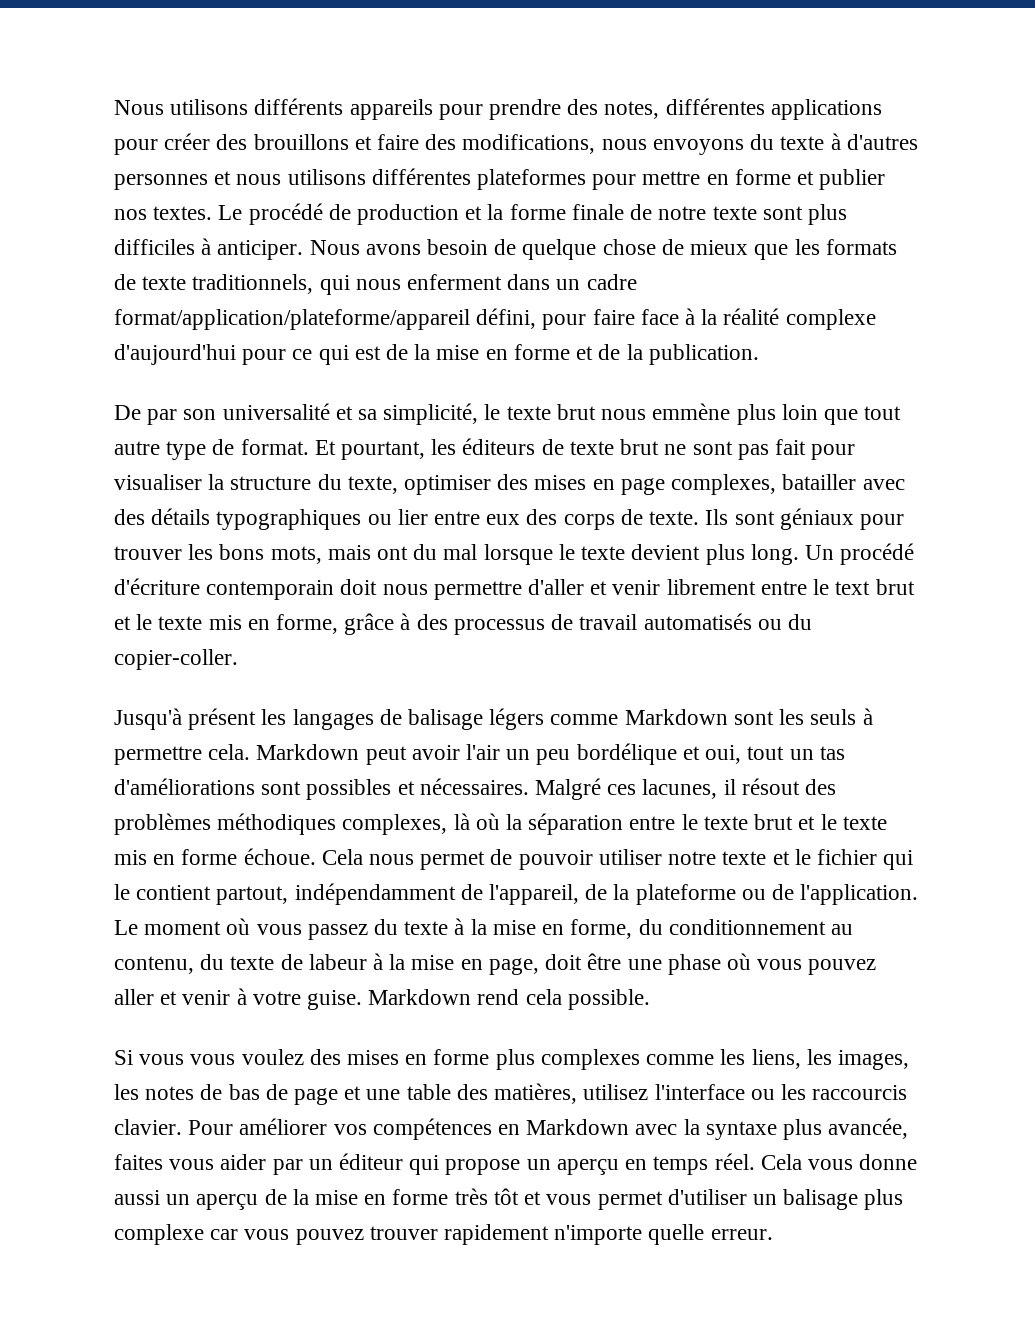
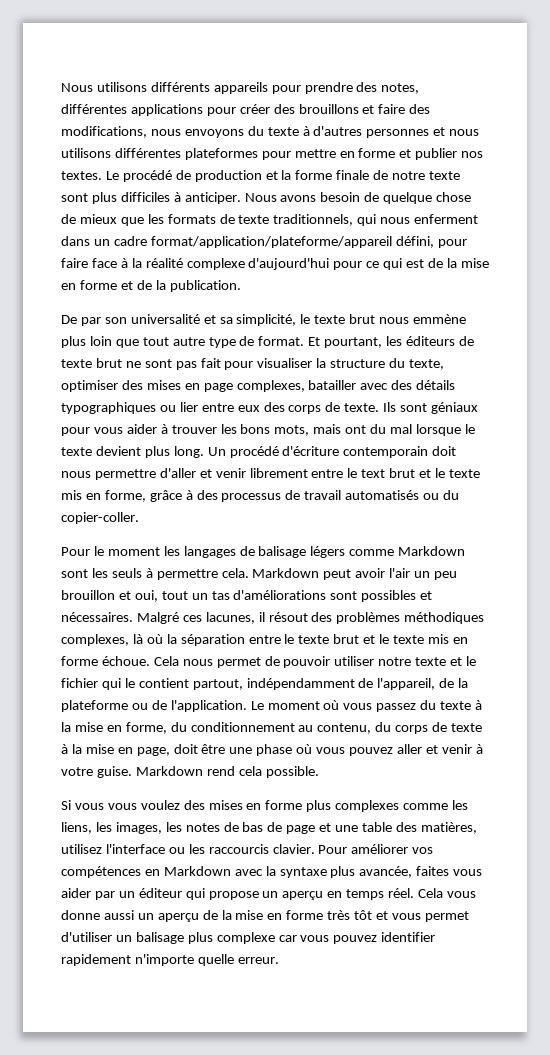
- Ils sont géniaux pour trouver les bons mots, mais ont du mal lorsque le texte devient plus long.
+ Ils sont géniaux pour vous aider à trouver les bons mots, mais ont du mal lorsque le texte devient plus long.
- Jusqu'à présent les langages de balisage légers comme Markdown sont les seuls à permettre cela.
+ Pour le moment les langages de balisage légers comme Markdown sont les seuls à permettre cela.
- Markdown peut avoir l'air un peu bordélique et oui, tout un tas d'améliorations sont possibles et nécessaires.
+ Markdown peut avoir l'air un peu brouillon et oui, tout un tas d'améliorations sont possibles et nécessaires.
- Le moment où vous passez du texte à la mise en forme, du conditionnement au contenu, du texte de labeur à la mise en page, doit être une phase où vous pouvez aller et venir à votre guise.
+ Le moment où vous passez du texte à la mise en forme, du conditionnement au contenu, du corps de texte à la mise en page, doit être une phase où vous pouvez aller et venir à votre guise.
- Cela vous donne aussi un aperçu de la mise en forme très tôt et vous permet d'utiliser un balisage plus complexe car vous pouvez trouver rapidement n'importe quelle erreur.
+ Cela vous donne aussi un aperçu de la mise en forme très tôt et vous permet d'utiliser un balisage plus complexe car vous pouvez identifier rapidement n'importe quelle erreur.

